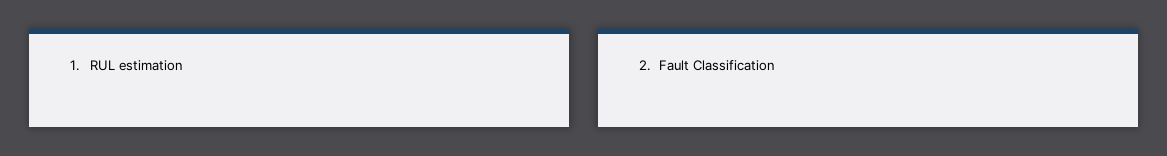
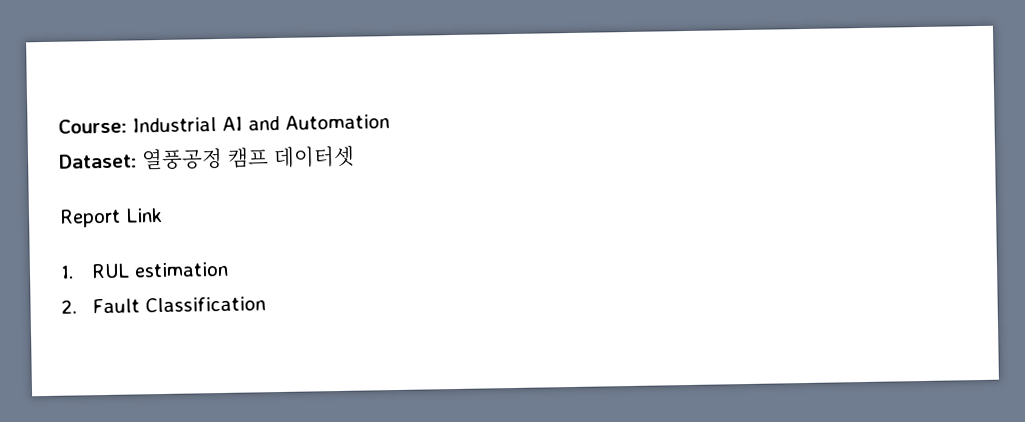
+ Course: Industrial AI and Automation
+ Dataset: 열풍공정 캠프 데이터셋
+ Report Link

